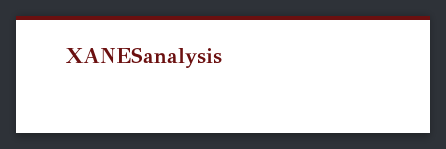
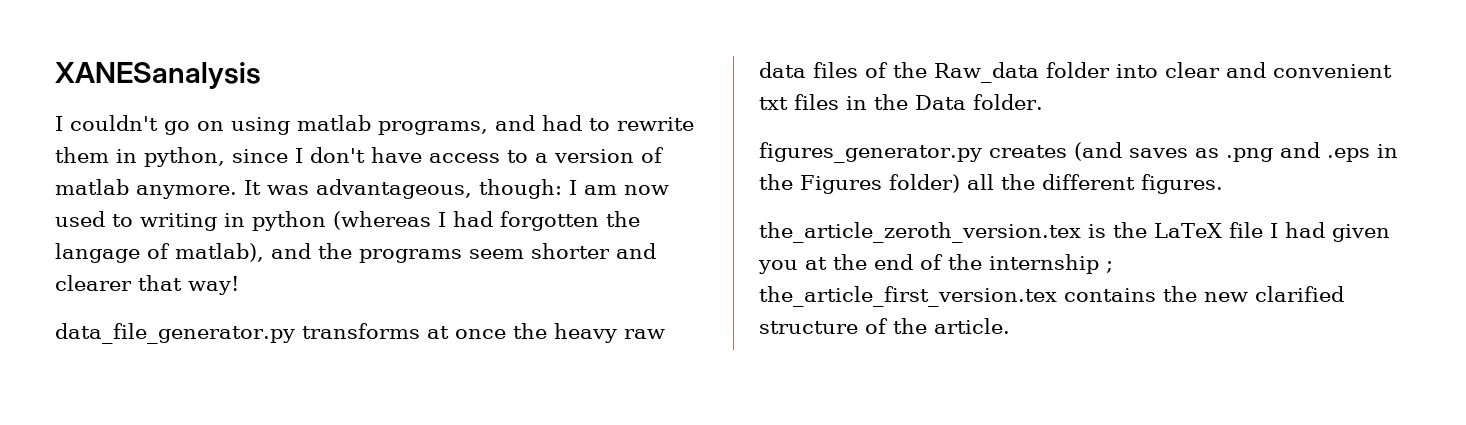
+ I couldn't go on using matlab programs, and had to rewrite them in python, since I don't have access to a version of matlab anymore. It was advantageous, though: I am now used to writing in python (whereas I had forgotten the langage of matlab), and the programs seem shorter and clearer that way!
+ data_file_generator.py transforms at once the heavy raw data files of the Raw_data folder into clear and convenient txt files in the Data folder.
+ figures_generator.py creates (and saves as .png and .eps in the Figures folder) all the different figures.
+ the_article_zeroth_version.tex is the LaTeX file I had given you at the end of the internship ; the_article_first_version.tex contains the new clarified structure of the article.

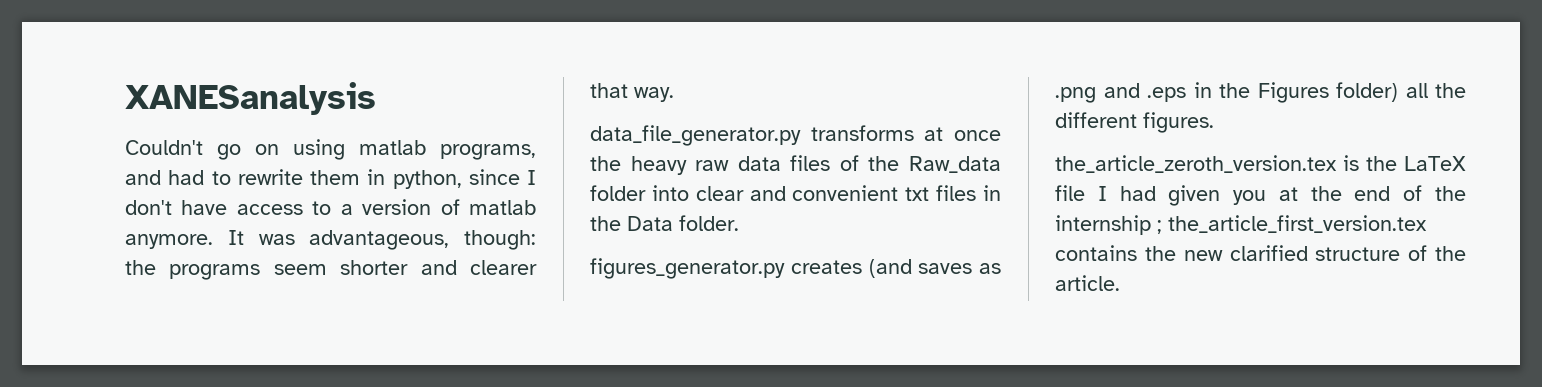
- I couldn't go on using matlab programs, and had to rewrite them in python, since I don't have access to a version of matlab anymore.
+ Couldn't go on using matlab programs, and had to rewrite them in python, since I don't have access to a version of matlab anymore.
- It was advantageous, though: I am now used to writing in python (whereas I had forgotten the langage of matlab), and the programs seem shorter and clearer that way!
+ It was advantageous, though: the programs seem shorter and clearer that way.

